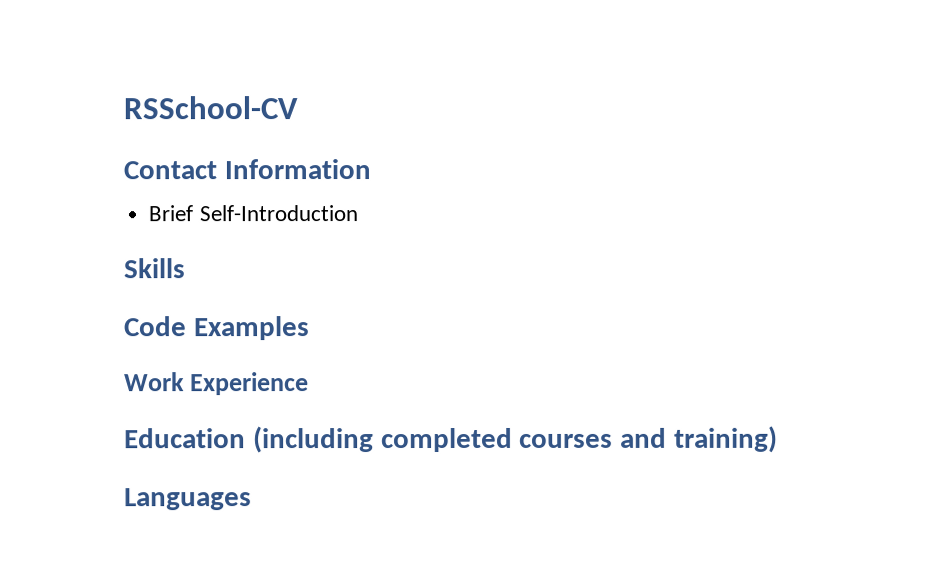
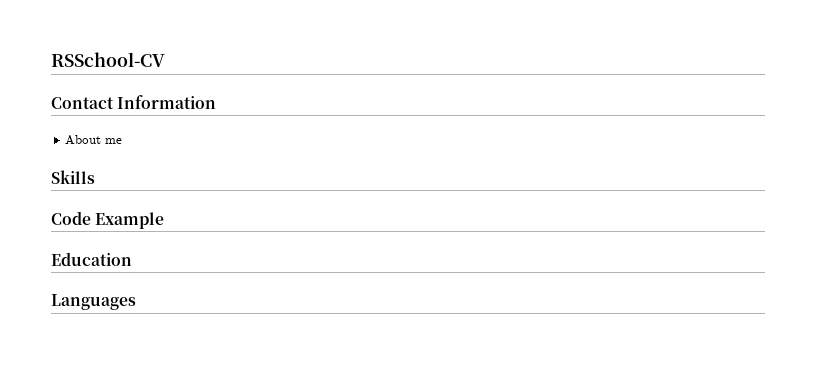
- Brief Self-Introduction
+ About me
- Code Examples
- Work Experience
- Education (including completed courses and training)
+ Code Example
+ Education

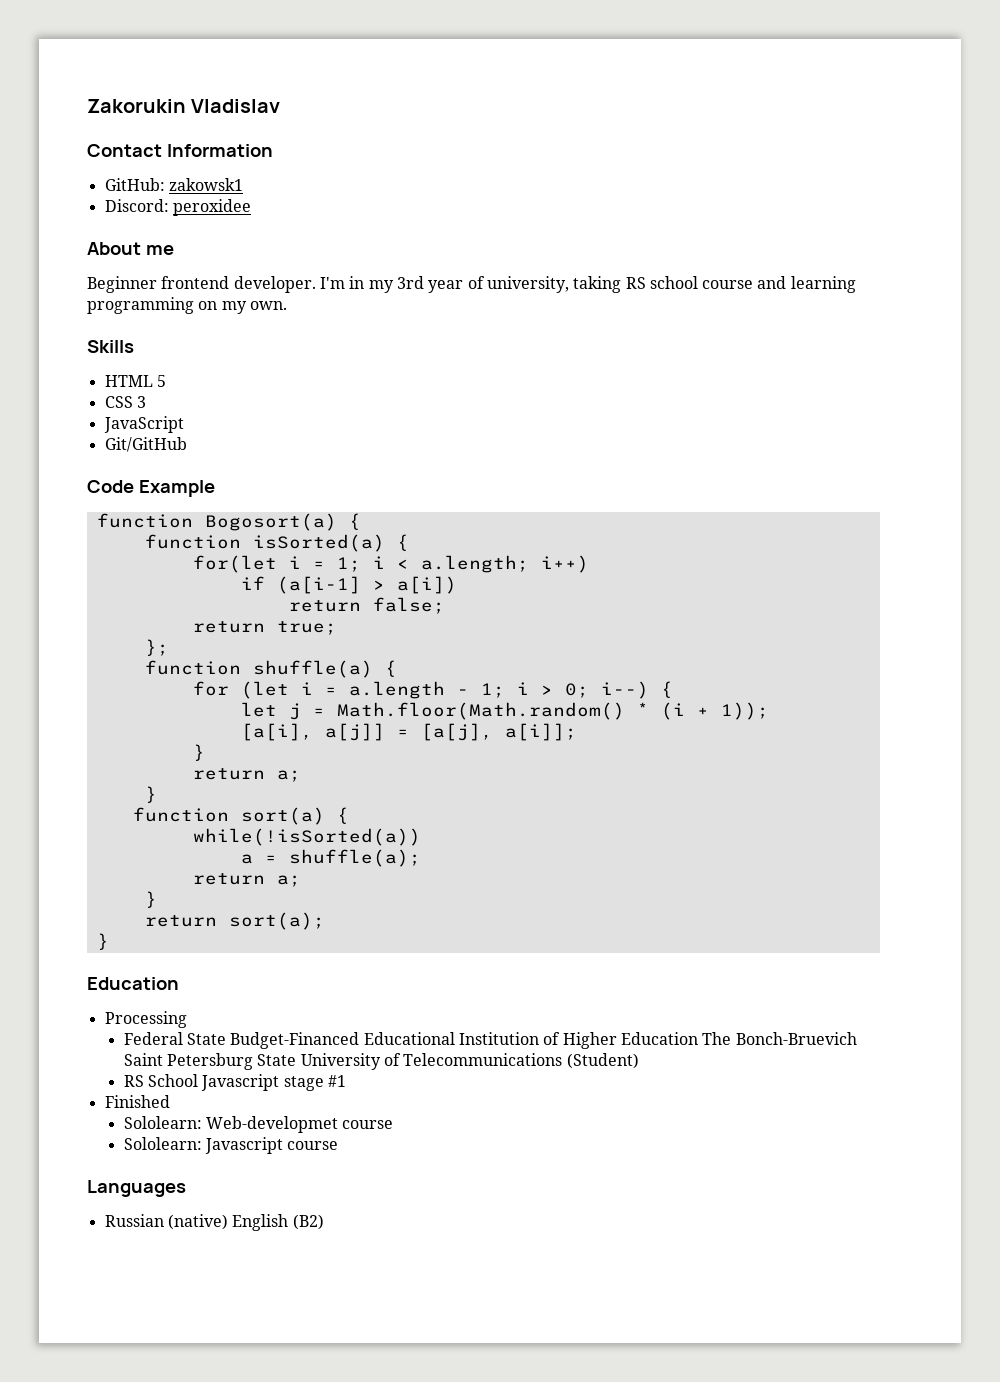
- RSSchool-CV
+ Zakorukin Vladislav
+ GitHub: zakowsk1
+ Discord: peroxidee
  About me
+ Beginner frontend developer. I'm in my 3rd year of university, taking RS school course and learning programming on my own.
  Skills
+ HTML 5
+ CSS 3
+ JavaScript
+ Git/GitHub
  Code Example
+ function Bogosort(a) {
+ function isSorted(a) {
+ for(let i = 1; i < a.length; i++)
+ if (a[i-1] > a[i])
+ return false;
+ return true;
+ };
+ function shuffle(a) {
+ for (let i = a.length - 1; i > 0; i--) {
+ let j = Math.floor(Math.random() * (i + 1));
+ [a[i], a[j]] = [a[j], a[i]];
+ }
+ return a;
+ }
+ function sort(a) {
+ while(!isSorted(a))
+ a = shuffle(a);
+ return a;
+ }
+ return sort(a);
+ }
  Education
+ Processing
+ Federal State Budget-Financed Educational Institution of Higher Education The Bonch-Bruevich Saint Petersburg State University of Telecommunications (Student)
+ RS School Javascript stage #1
+ Finished
+ Sololearn: Web-developmet course
+ Sololearn: Javascript course
  Languages
+ Russian (native) English (B2)

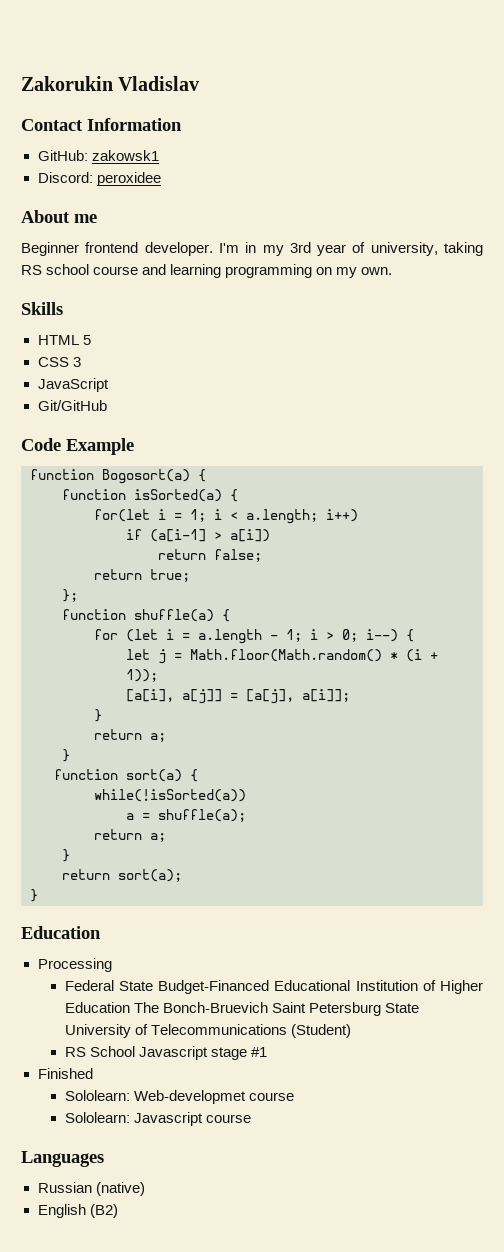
- Russian (native) English (B2)
+ Russian (native)
+ English (B2)

